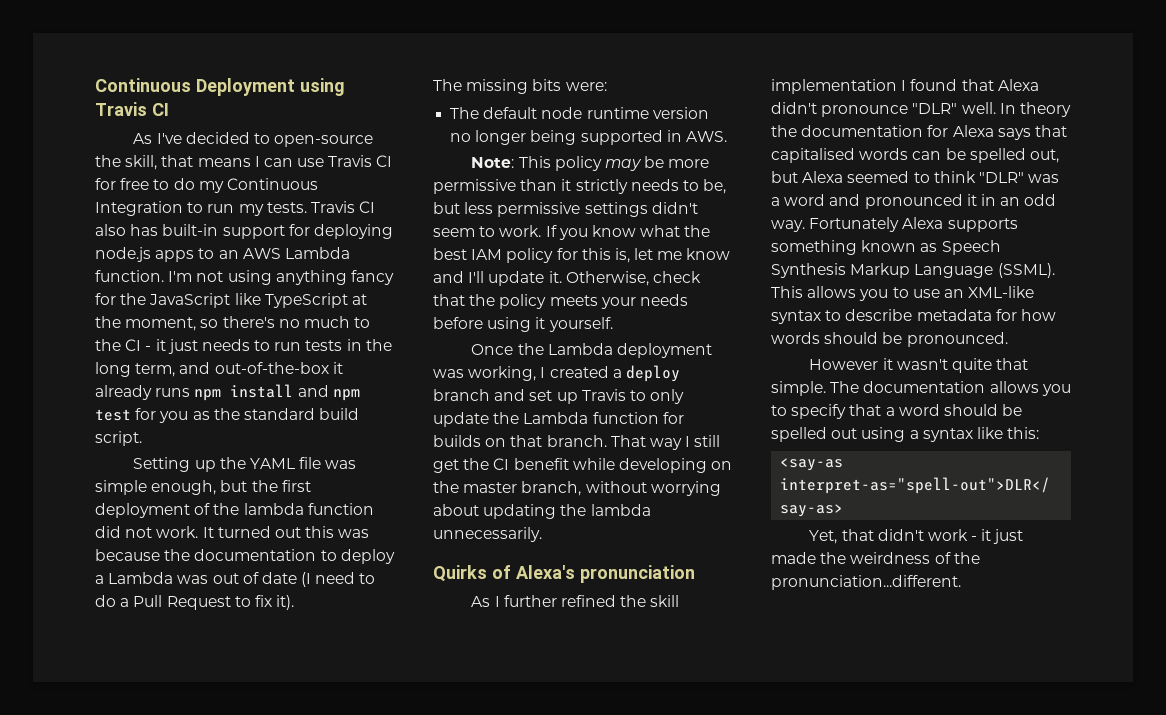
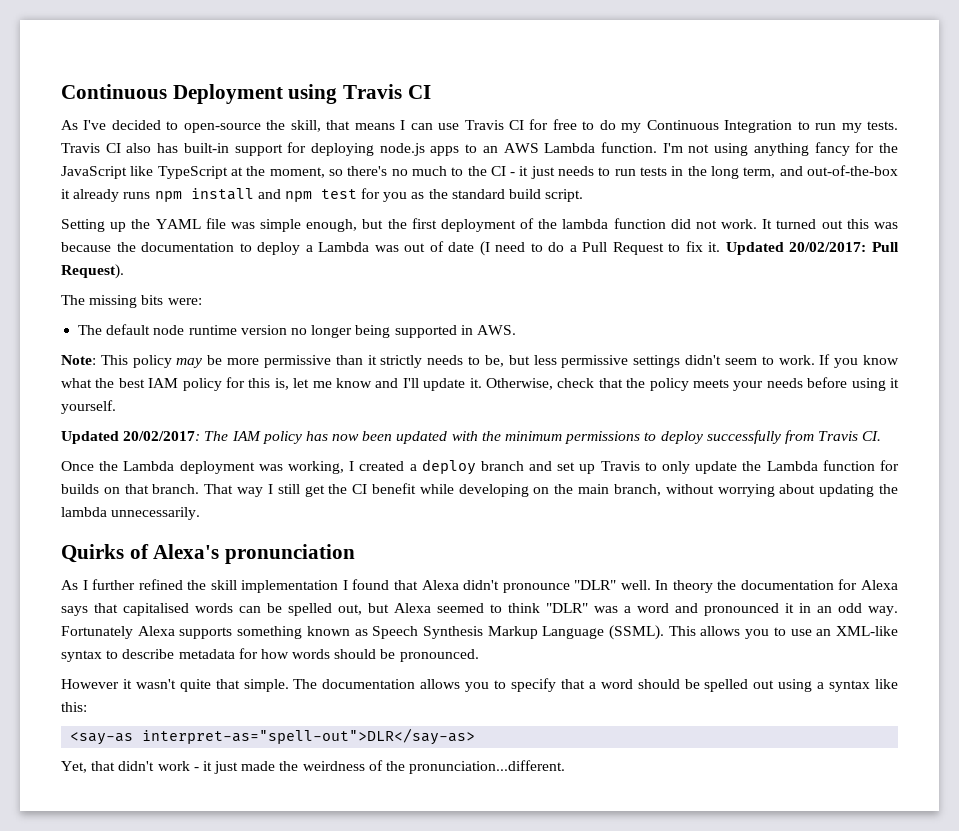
- It turned out this was because the documentation to deploy a Lambda was out of date (I need to do a Pull Request to fix it).
+ It turned out this was because the documentation to deploy a Lambda was out of date (I need to do a Pull Request to fix it. Updated 20/02/2017: Pull Request).
+ Updated 20/02/2017: The IAM policy has now been updated with the minimum permissions to deploy successfully from Travis CI.
- That way I still get the CI benefit while developing on the master branch, without worrying about updating the lambda unnecessarily.
+ That way I still get the CI benefit while developing on the main branch, without worrying about updating the lambda unnecessarily.

